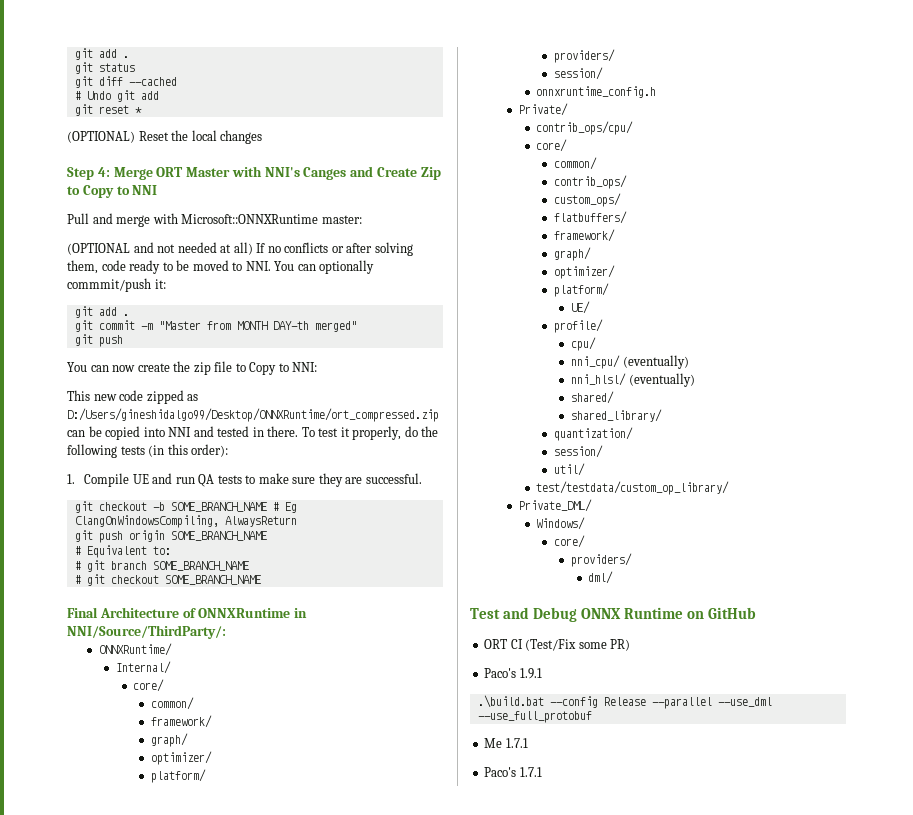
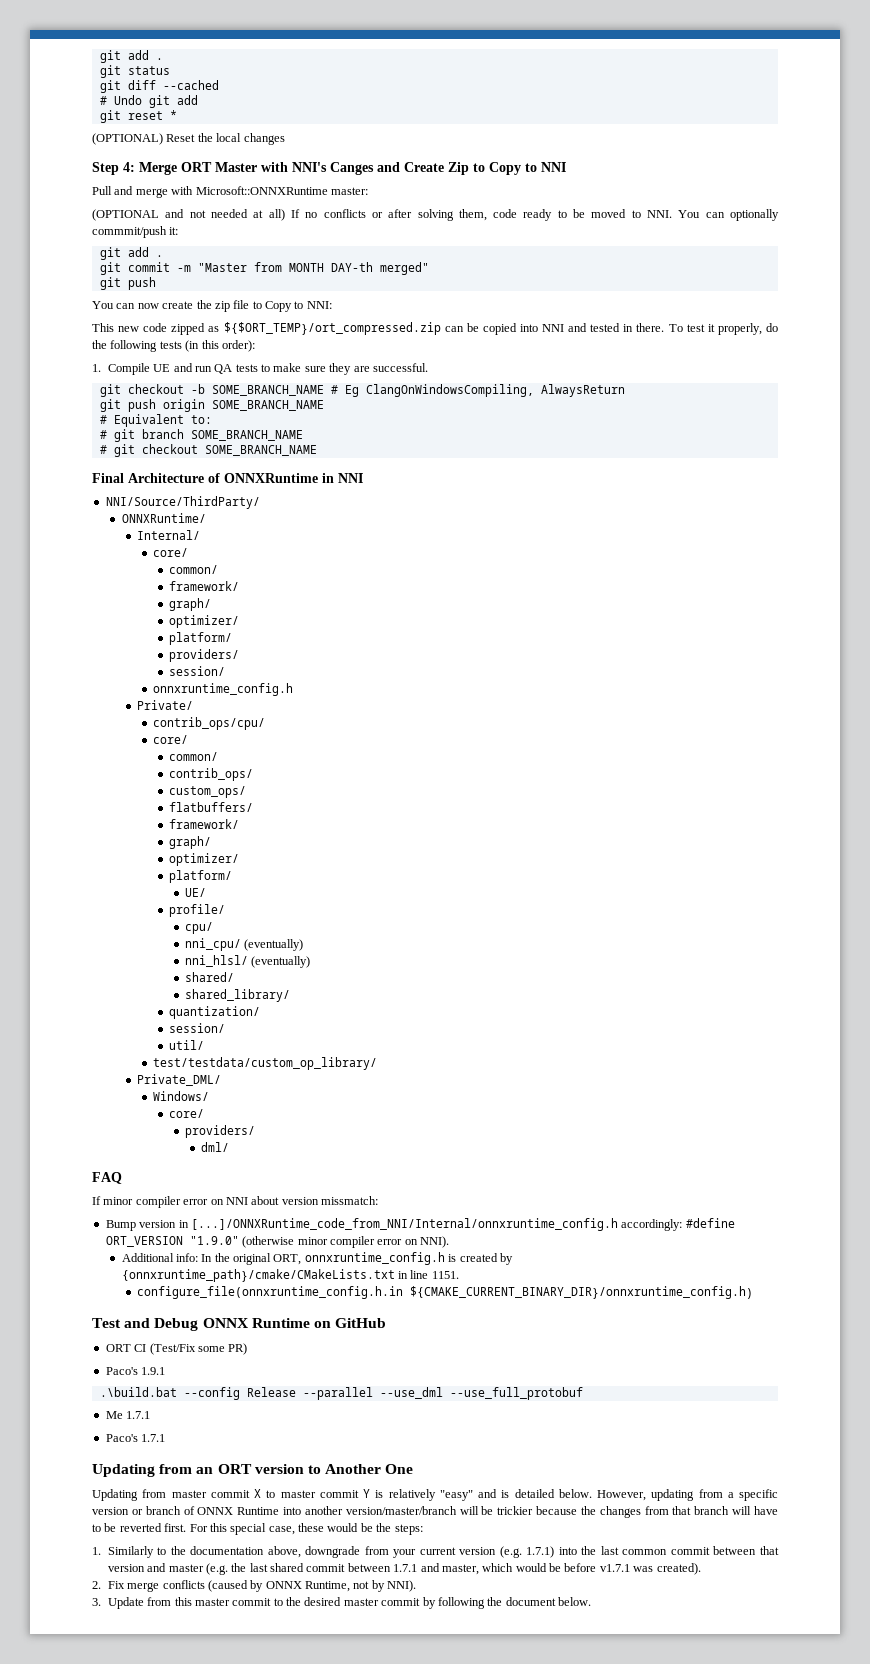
- This new code zipped as D:/Users/gineshidalgo99/Desktop/ONNXRuntime/ort_compressed.zip can be copied into NNI and tested in there.
+ This new code zipped as ${$ORT_TEMP}/ort_compressed.zip can be copied into NNI and tested in there.
- Final Architecture of ONNXRuntime in NNI/Source/ThirdParty/:
+ Final Architecture of ONNXRuntime in NNI
+ NNI/Source/ThirdParty/
+ FAQ
+ If minor compiler error on NNI about version missmatch:
+ Bump version in [...]/ONNXRuntime_code_from_NNI/Internal/onnxruntime_config.h accordingly: #define ORT_VERSION "1.9.0" (otherwise minor compiler error on NNI).
+ Additional info: In the original ORT, onnxruntime_config.h is created by {onnxruntime_path}/cmake/CMakeLists.txt in line 1151.
+ configure_file(onnxruntime_config.h.in ${CMAKE_CURRENT_BINARY_DIR}/onnxruntime_config.h)
+ Updating from an ORT version to Another One
+ Updating from master commit X to master commit Y is relatively "easy" and is detailed below. However, updating from a specific version or branch of ONNX Runtime into another version/master/branch will be trickier because the changes from that branch will have to be reverted first. For this special case, these would be the steps:
+ 1. Similarly to the documentation above, downgrade from your current version (e.g. 1.7.1) into the last common commit between that version and master (e.g. the last shared commit between 1.7.1 and master, which would be before v1.7.1 was created).
+ 2. Fix merge conflicts (caused by ONNX Runtime, not by NNI).
+ 3. Update from this master commit to the desired master commit by following the document below.

